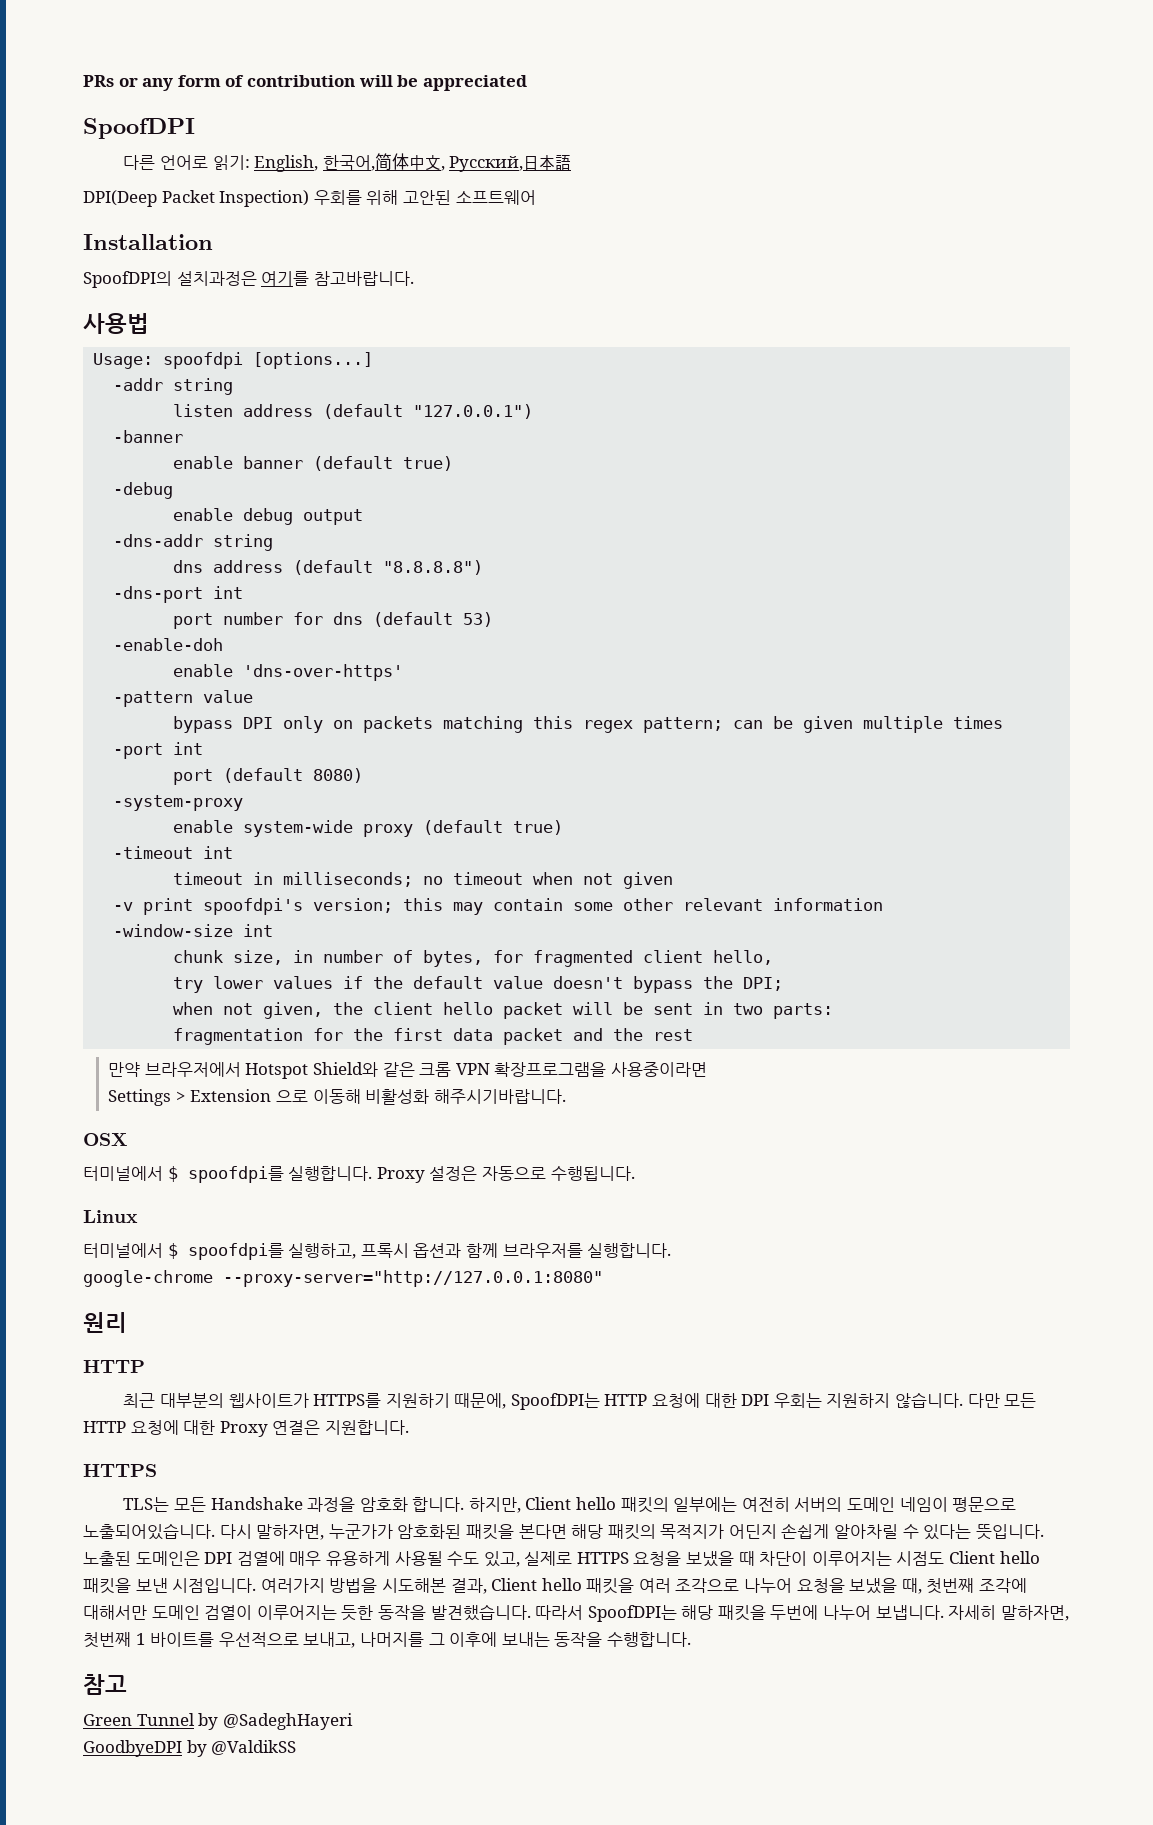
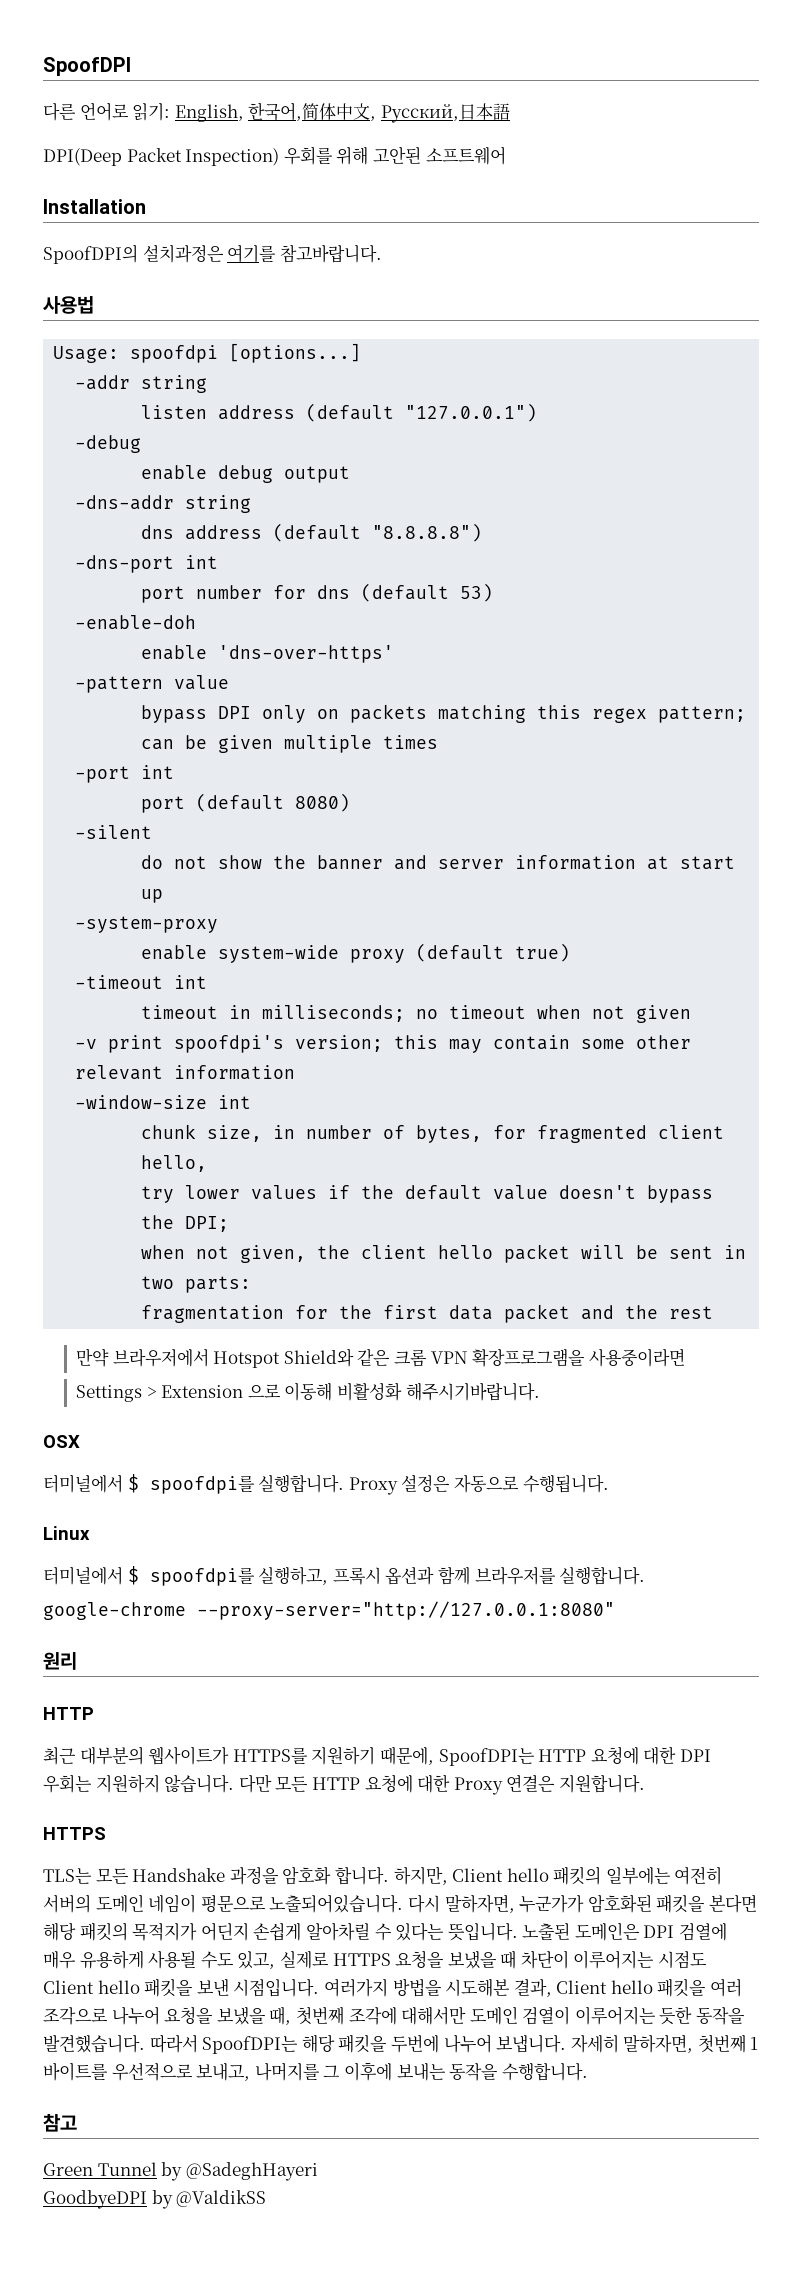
- PRs or any form of contribution will be appreciated
- -banner
- enable banner (default true)
+ -silent
+ do not show the banner and server information at start up

